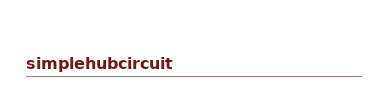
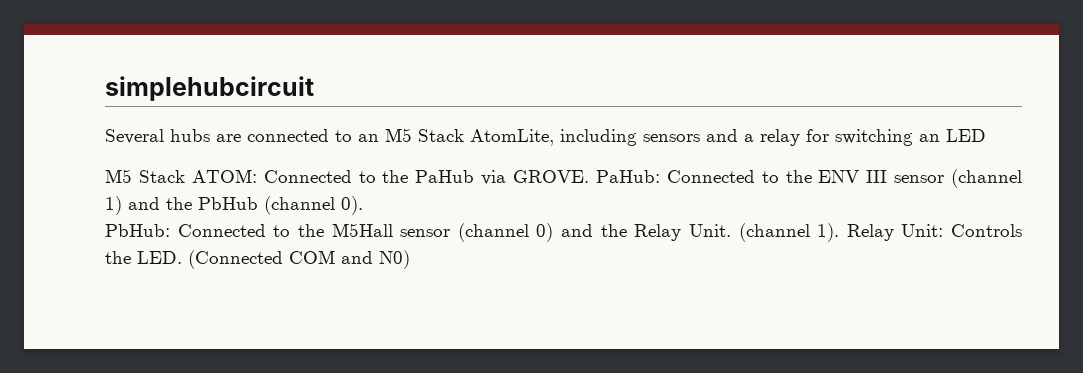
+ Several hubs are connected to an M5 Stack AtomLite, including sensors and a relay for switching an LED
+ M5 Stack ATOM: Connected to the PaHub via GROVE. PaHub: Connected to the ENV III sensor (channel 1) and the PbHub (channel 0).
+ PbHub: Connected to the M5Hall sensor (channel 0) and the Relay Unit. (channel 1). Relay Unit: Controls the LED. (Connected COM and N0)

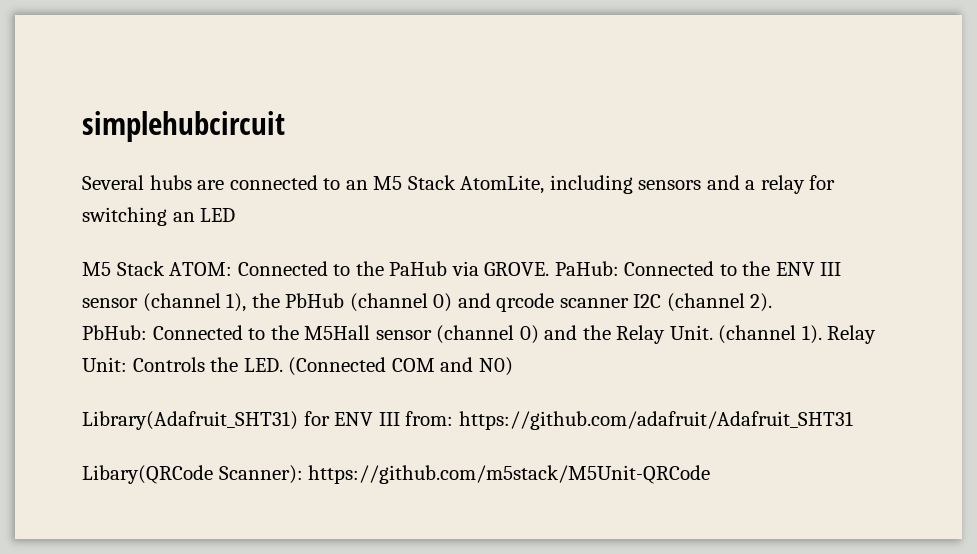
- PaHub: Connected to the ENV III sensor (channel 1) and the PbHub (channel 0).
+ PaHub: Connected to the ENV III sensor (channel 1), the PbHub (channel 0) and qrcode scanner I2C (channel 2).
+ Library(Adafruit_SHT31) for ENV III from: https://github.com/adafruit/Adafruit_SHT31
+ Libary(QRCode Scanner): https://github.com/m5stack/M5Unit-QRCode

